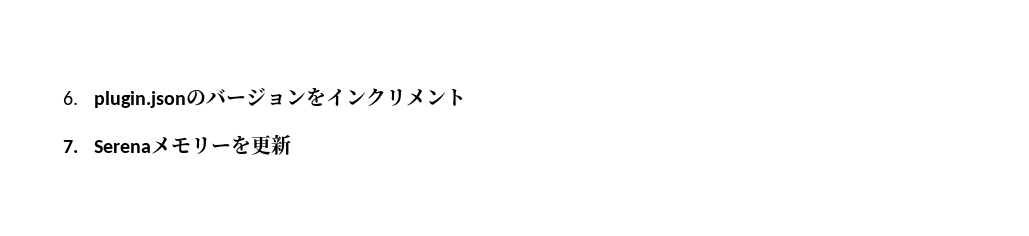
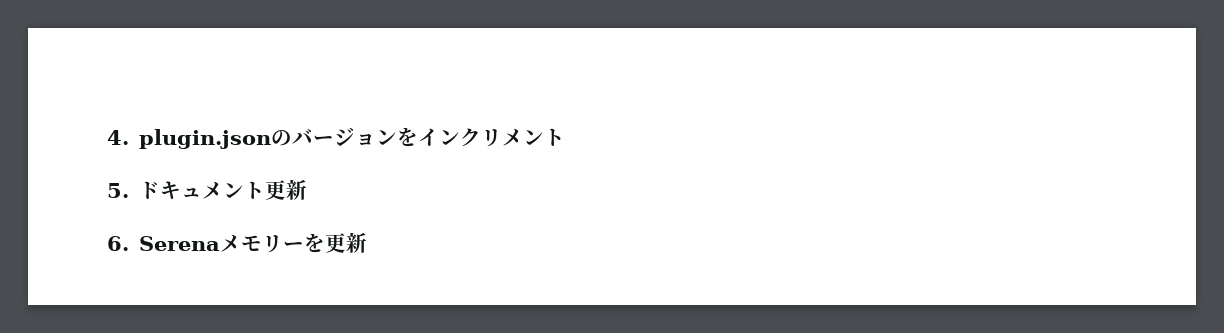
- 6. plugin.jsonのバージョンをインクリメント
+ 4. plugin.jsonのバージョンをインクリメント
- 7. Serenaメモリーを更新
+ 5.ドキュメント更新
+ 6. Serenaメモリーを更新

